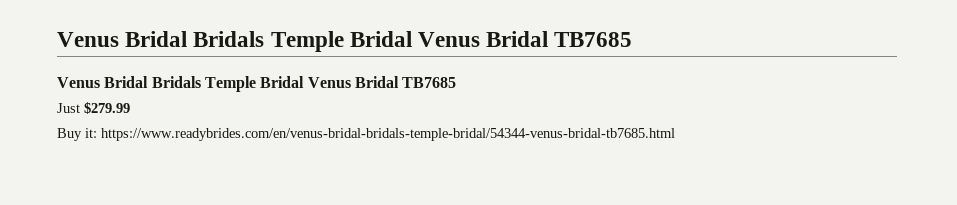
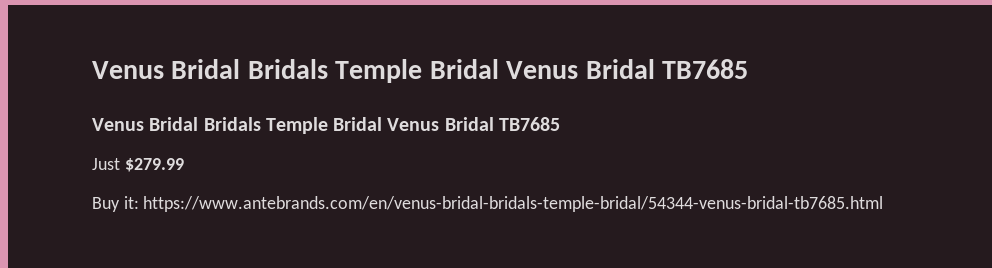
- Buy it: https://www.readybrides.com/en/venus-bridal-bridals-temple-bridal/54344-venus-bridal-tb7685.html
+ Buy it: https://www.antebrands.com/en/venus-bridal-bridals-temple-bridal/54344-venus-bridal-tb7685.html

